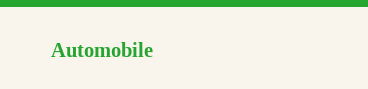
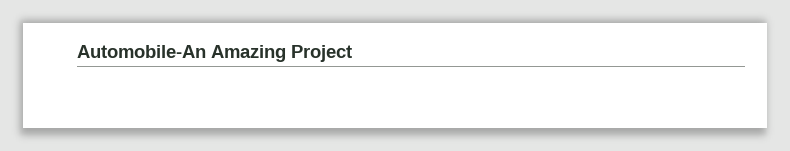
- Automobile
+ Automobile-An Amazing Project

